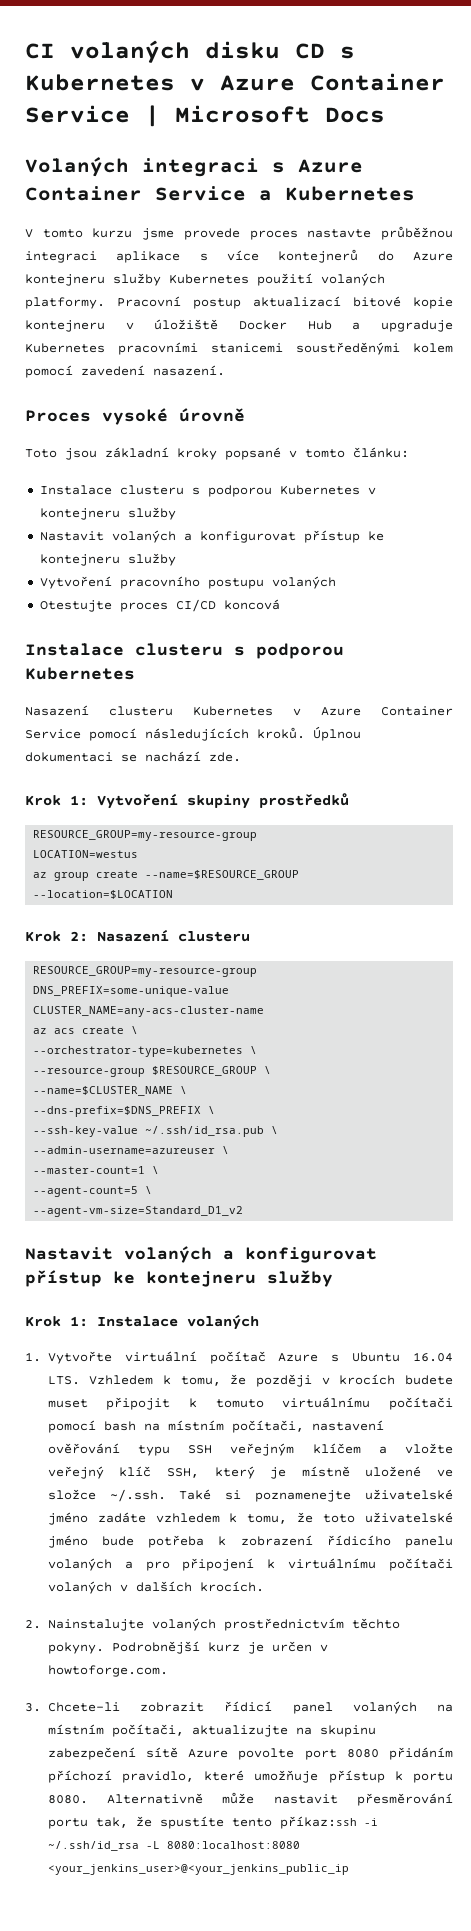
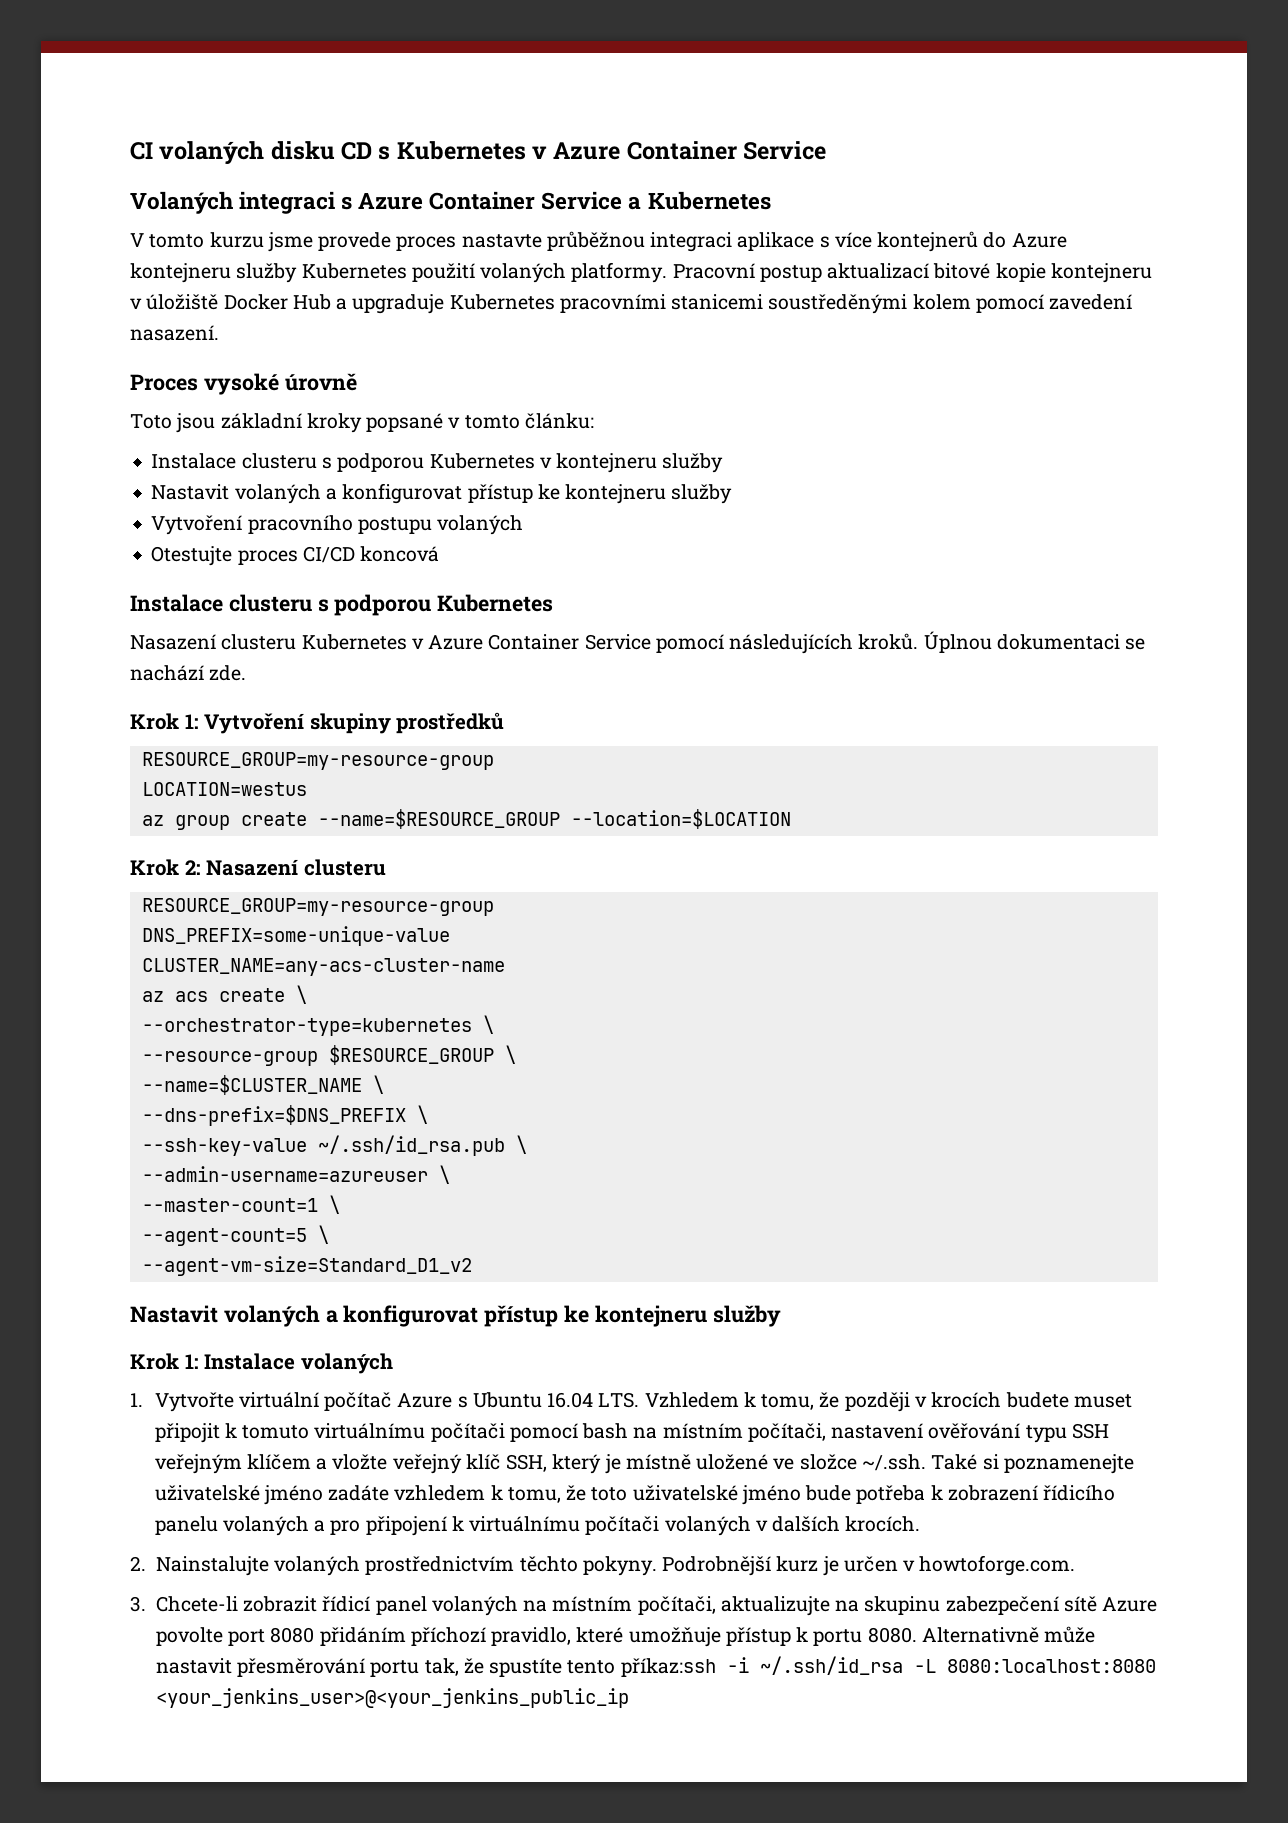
- CI volaných disku CD s Kubernetes v Azure Container Service | Microsoft Docs
+ CI volaných disku CD s Kubernetes v Azure Container Service

